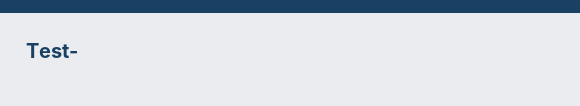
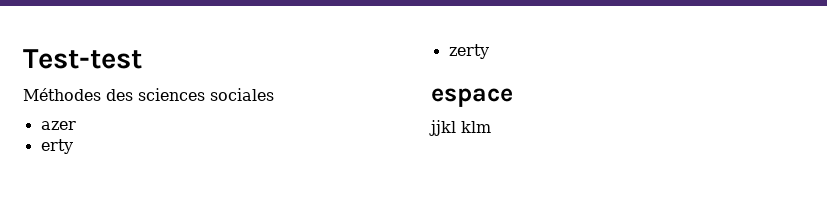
- Test-
+ Test-test
+ Méthodes des sciences sociales
+ azer
+ erty
+ zerty
+ espace
+ jjkl klm

